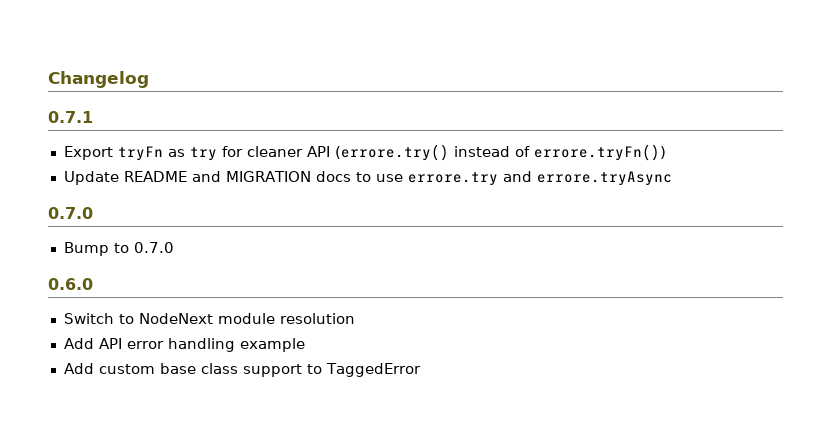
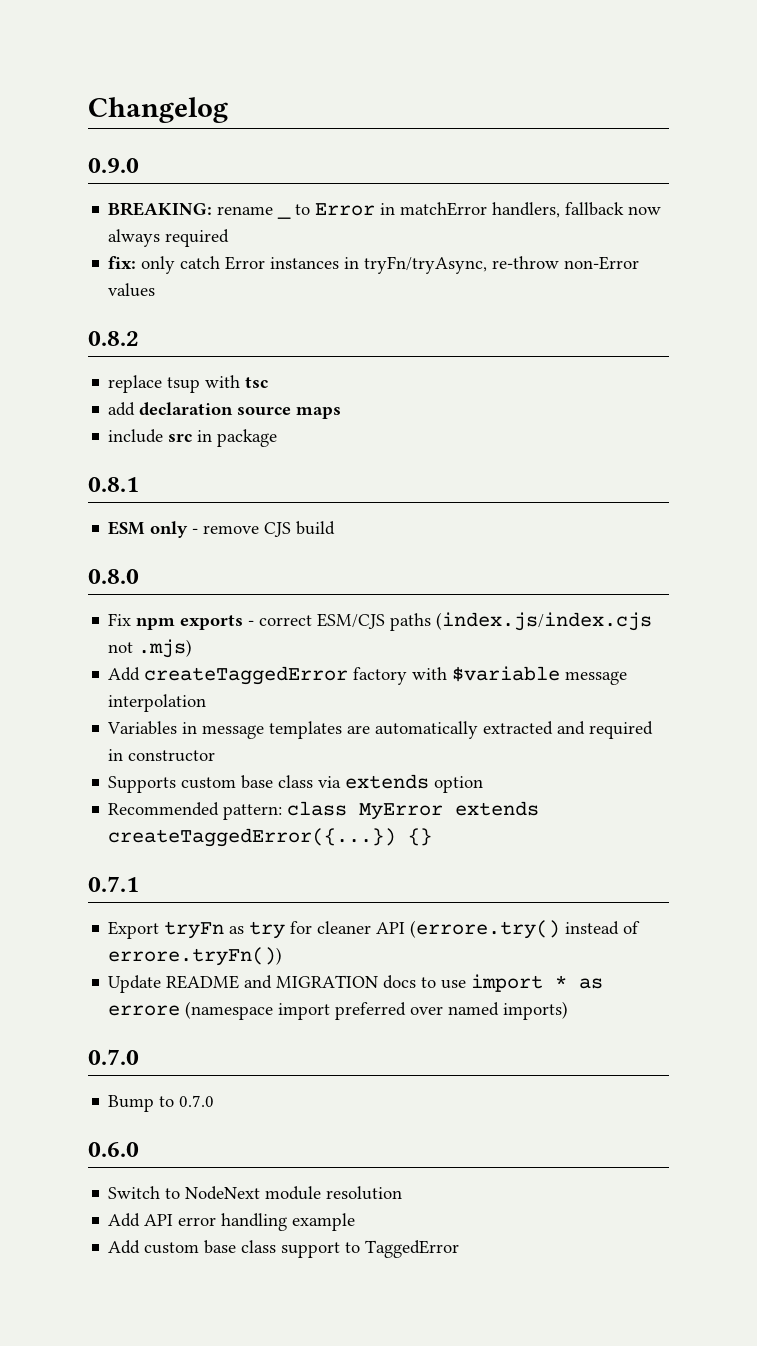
+ 0.9.0
+ BREAKING: rename _ to Error in matchError handlers, fallback now always required
+ fix: only catch Error instances in tryFn/tryAsync, re-throw non-Error values
+ 0.8.2
+ replace tsup with tsc
+ add declaration source maps
+ include src in package
+ 0.8.1
+ ESM only - remove CJS build
+ 0.8.0
+ Fix npm exports - correct ESM/CJS paths (index.js/index.cjs not .mjs)
+ Add createTaggedError factory with $variable message interpolation
+ Variables in message templates are automatically extracted and required in constructor
+ Supports custom base class via extends option
+ Recommended pattern: class MyError extends createTaggedError({...}) {}
- Update README and MIGRATION docs to use errore.try and errore.tryAsync
+ Update README and MIGRATION docs to use import * as errore (namespace import preferred over named imports)

